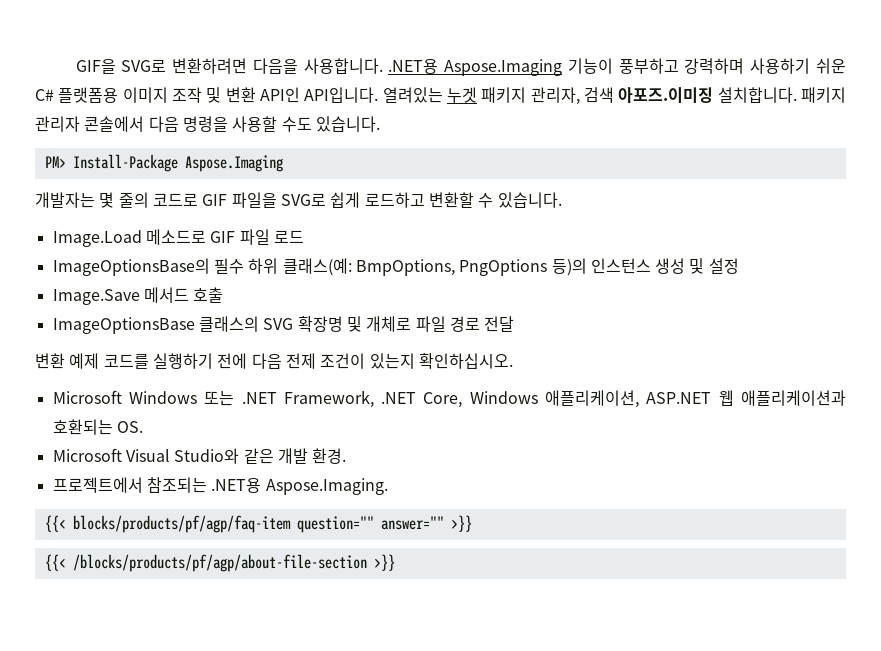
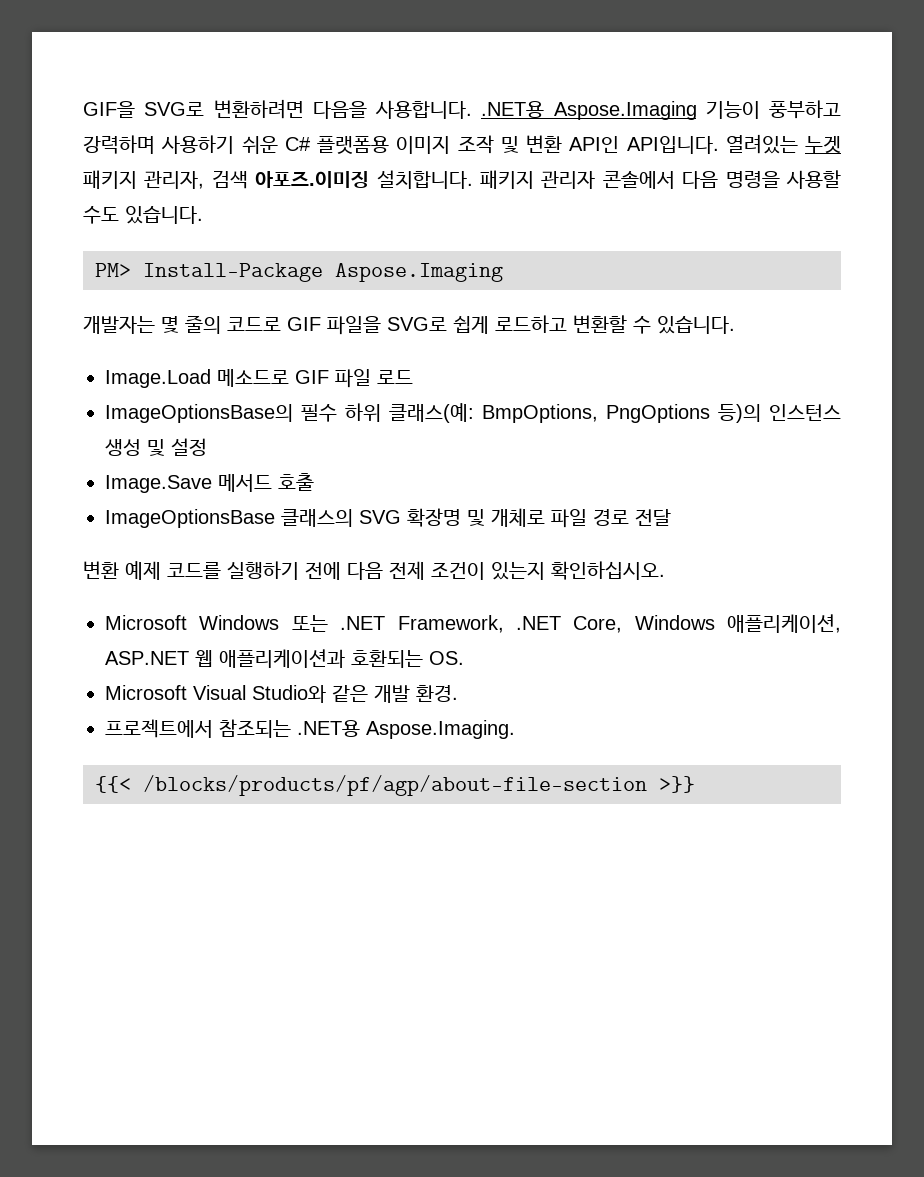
- {{< blocks/products/pf/agp/faq-item question="" answer="" >}}

